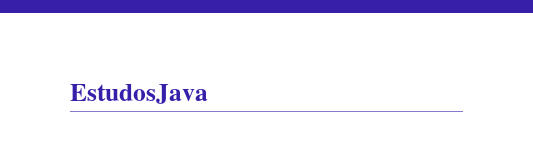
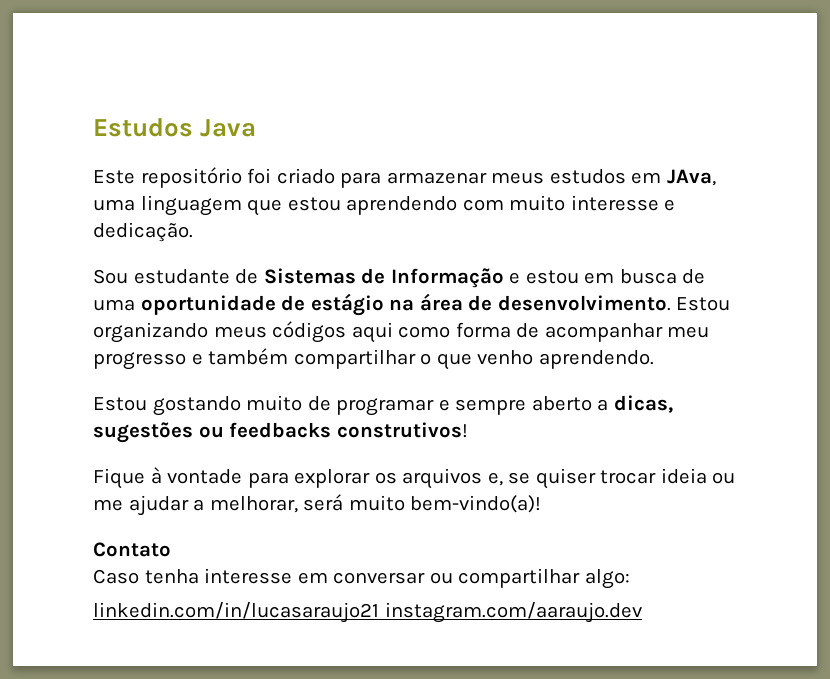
- EstudosJava
+ Estudos Java
+ Este repositório foi criado para armazenar meus estudos em JAva, uma linguagem que estou aprendendo com muito interesse e dedicação.
+ Sou estudante de Sistemas de Informação e estou em busca de uma oportunidade de estágio na área de desenvolvimento. Estou organizando meus códigos aqui como forma de acompanhar meu progresso e também compartilhar o que venho aprendendo.
+ Estou gostando muito de programar e sempre aberto a dicas, sugestões ou feedbacks construtivos!
+ Fique à vontade para explorar os arquivos e, se quiser trocar ideia ou me ajudar a melhorar, será muito bem-vindo(a)!
+ Contato
+ Caso tenha interesse em conversar ou compartilhar algo:
+ linkedin.com/in/lucasaraujo21 instagram.com/aaraujo.dev

